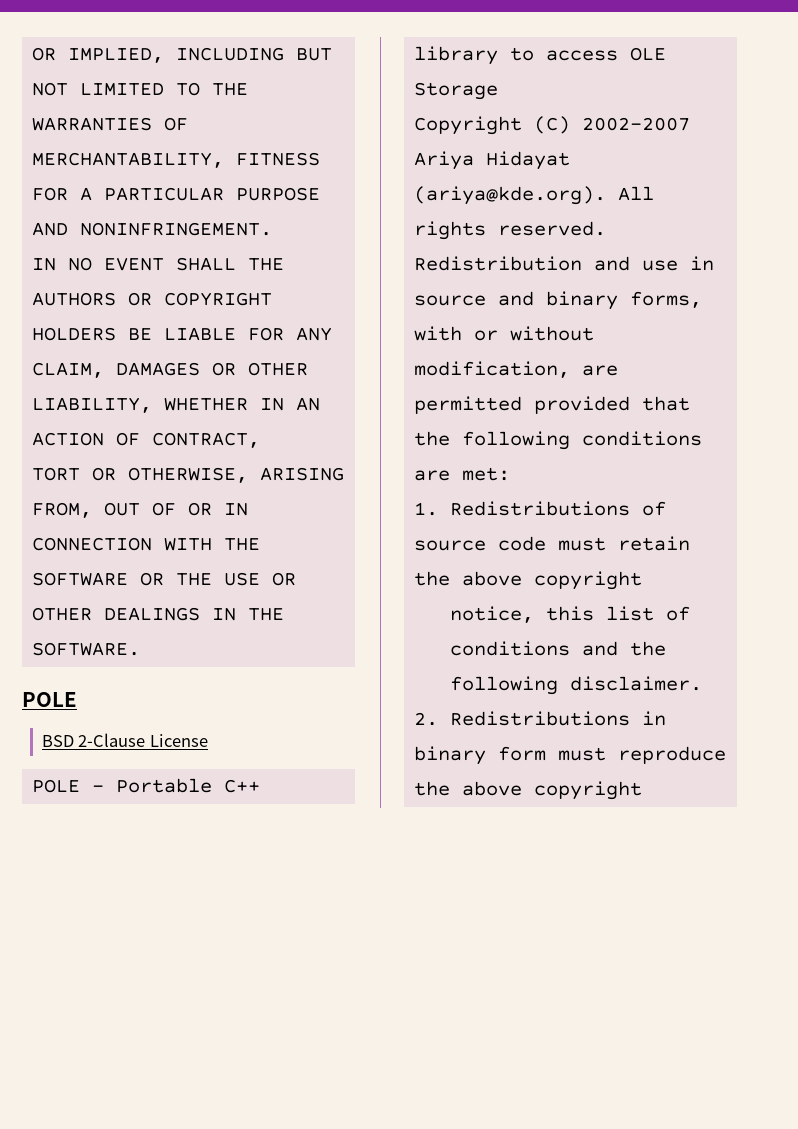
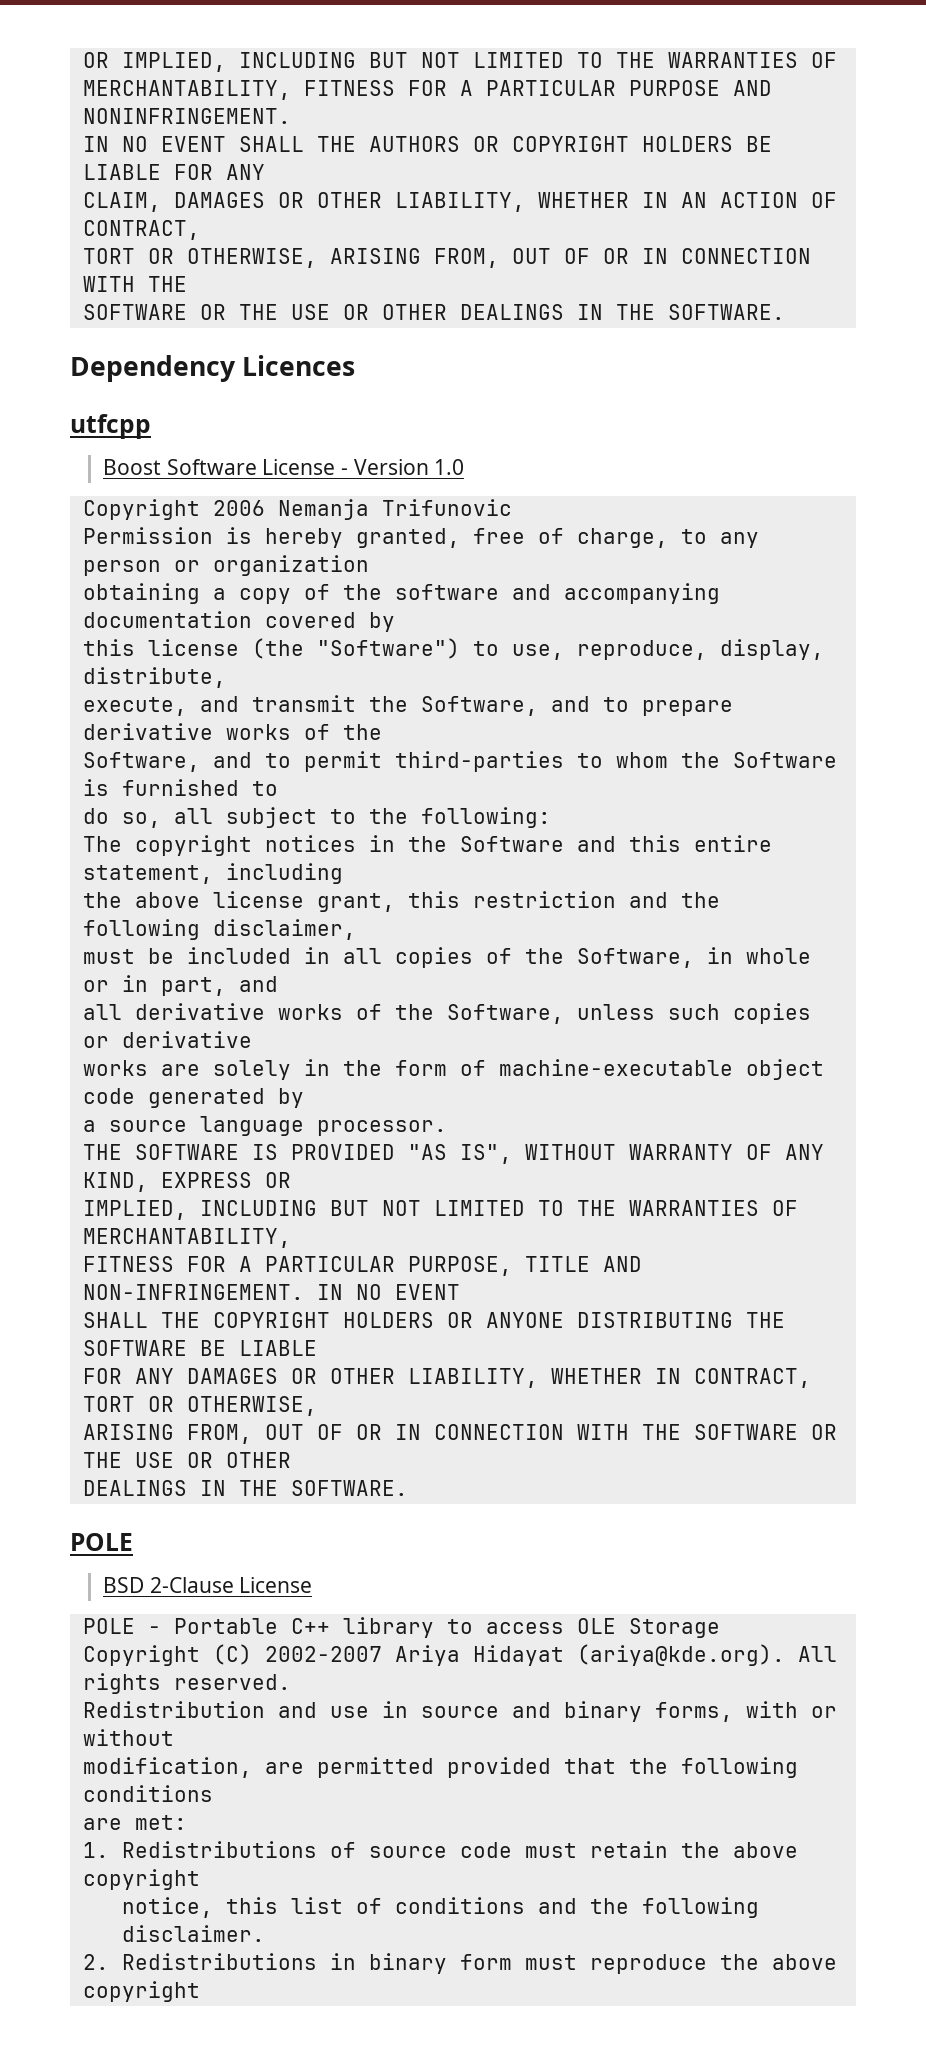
+ Dependency Licences
+ utfcpp
+ Boost Software License - Version 1.0
+ Copyright 2006 Nemanja Trifunovic
+ Permission is hereby granted, free of charge, to any person or organization
+ obtaining a copy of the software and accompanying documentation covered by
+ this license (the "Software") to use, reproduce, display, distribute,
+ execute, and transmit the Software, and to prepare derivative works of the
+ Software, and to permit third-parties to whom the Software is furnished to
+ do so, all subject to the following:
+ The copyright notices in the Software and this entire statement, including
+ the above license grant, this restriction and the following disclaimer,
+ must be included in all copies of the Software, in whole or in part, and
+ all derivative works of the Software, unless such copies or derivative
+ works are solely in the form of machine-executable object code generated by
+ a source language processor.
+ THE SOFTWARE IS PROVIDED "AS IS", WITHOUT WARRANTY OF ANY KIND, EXPRESS OR
+ IMPLIED, INCLUDING BUT NOT LIMITED TO THE WARRANTIES OF MERCHANTABILITY,
+ FITNESS FOR A PARTICULAR PURPOSE, TITLE AND NON-INFRINGEMENT. IN NO EVENT
+ SHALL THE COPYRIGHT HOLDERS OR ANYONE DISTRIBUTING THE SOFTWARE BE LIABLE
+ FOR ANY DAMAGES OR OTHER LIABILITY, WHETHER IN CONTRACT, TORT OR OTHERWISE,
+ ARISING FROM, OUT OF OR IN CONNECTION WITH THE SOFTWARE OR THE USE OR OTHER
+ DEALINGS IN THE SOFTWARE.

